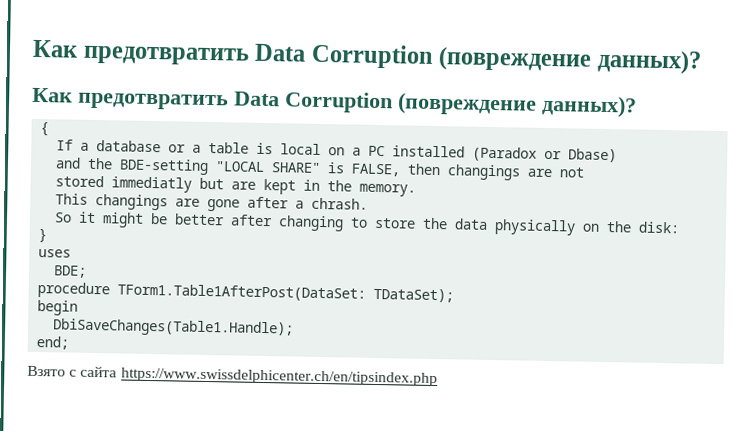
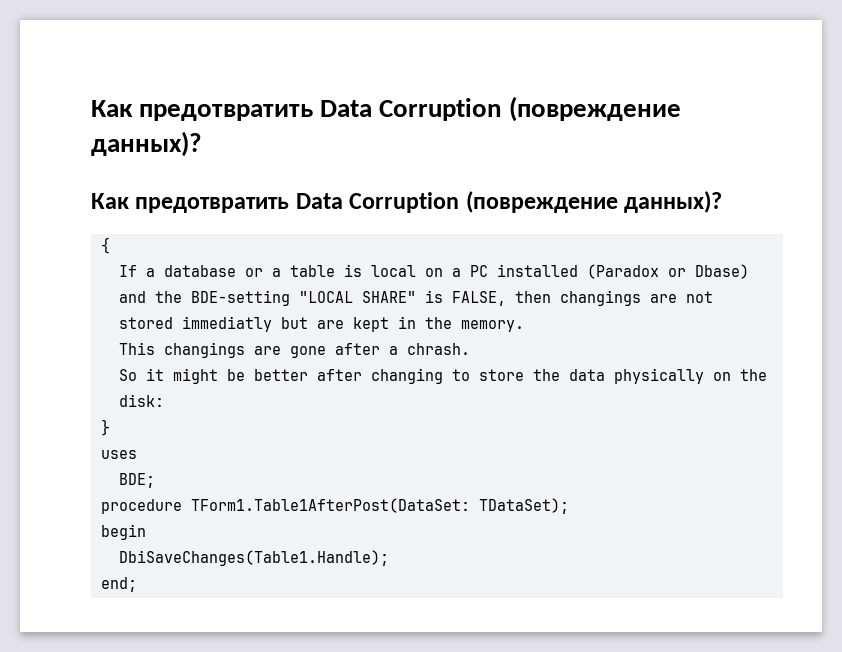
- Взято с сайта https://www.swissdelphicenter.ch/en/tipsindex.php

